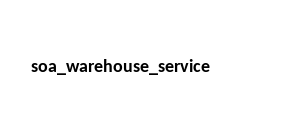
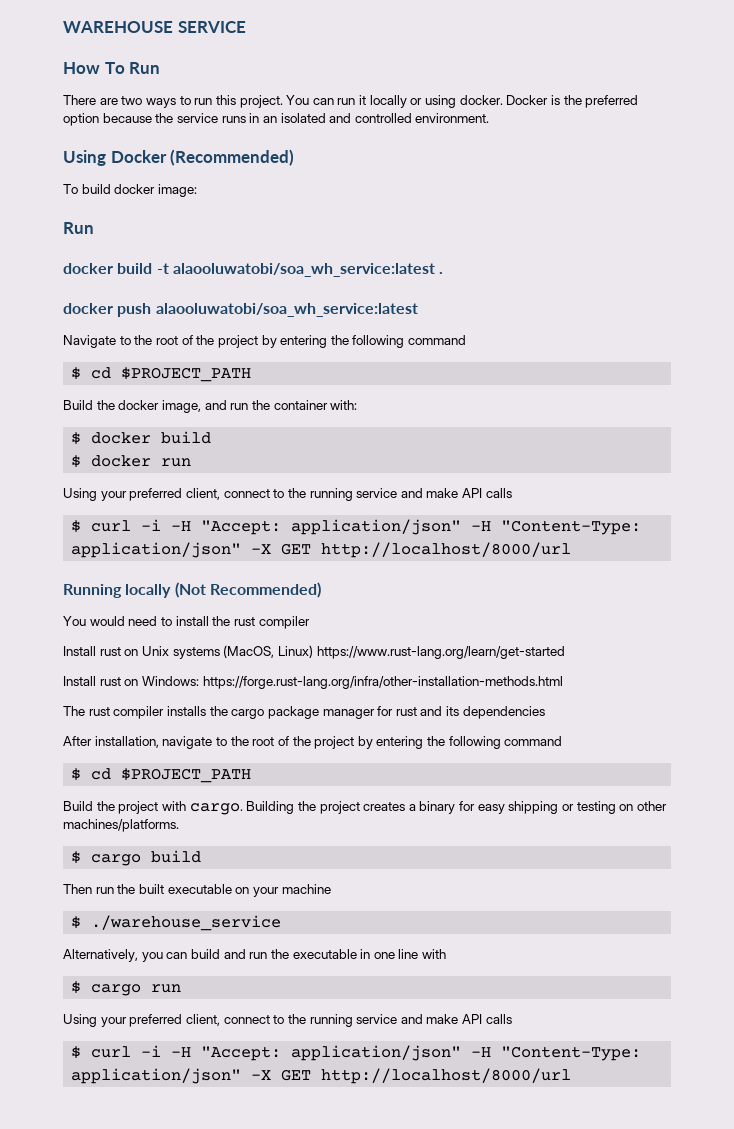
- soa_warehouse_service
+ WAREHOUSE SERVICE
+ How To Run
+ There are two ways to run this project. You can run it locally or using docker. Docker is the preferred option because the service runs in an isolated and controlled environment.
+ Using Docker (Recommended)
+ To build docker image:
+ Run
+ docker build -t alaooluwatobi/soa_wh_service:latest .
+ docker push alaooluwatobi/soa_wh_service:latest
+ Navigate to the root of the project by entering the following command
+ $ cd $PROJECT_PATH
+ Build the docker image, and run the container with:
+ $ docker build
+ $ docker run
+ Using your preferred client, connect to the running service and make API calls
+ $ curl -i -H "Accept: application/json" -H "Content-Type: application/json" -X GET http://localhost/8000/url
+ Running locally (Not Recommended)
+ You would need to install the rust compiler
+ Install rust on Unix systems (MacOS, Linux) https://www.rust-lang.org/learn/get-started
+ Install rust on Windows: https://forge.rust-lang.org/infra/other-installation-methods.html
+ The rust compiler installs the cargo package manager for rust and its dependencies
+ After installation, navigate to the root of the project by entering the following command
+ $ cd $PROJECT_PATH
+ Build the project with cargo. Building the project creates a binary for easy shipping or testing on other machines/platforms.
+ $ cargo build
+ Then run the built executable on your machine
+ $ ./warehouse_service
+ Alternatively, you can build and run the executable in one line with
+ $ cargo run
+ Using your preferred client, connect to the running service and make API calls
+ $ curl -i -H "Accept: application/json" -H "Content-Type: application/json" -X GET http://localhost/8000/url

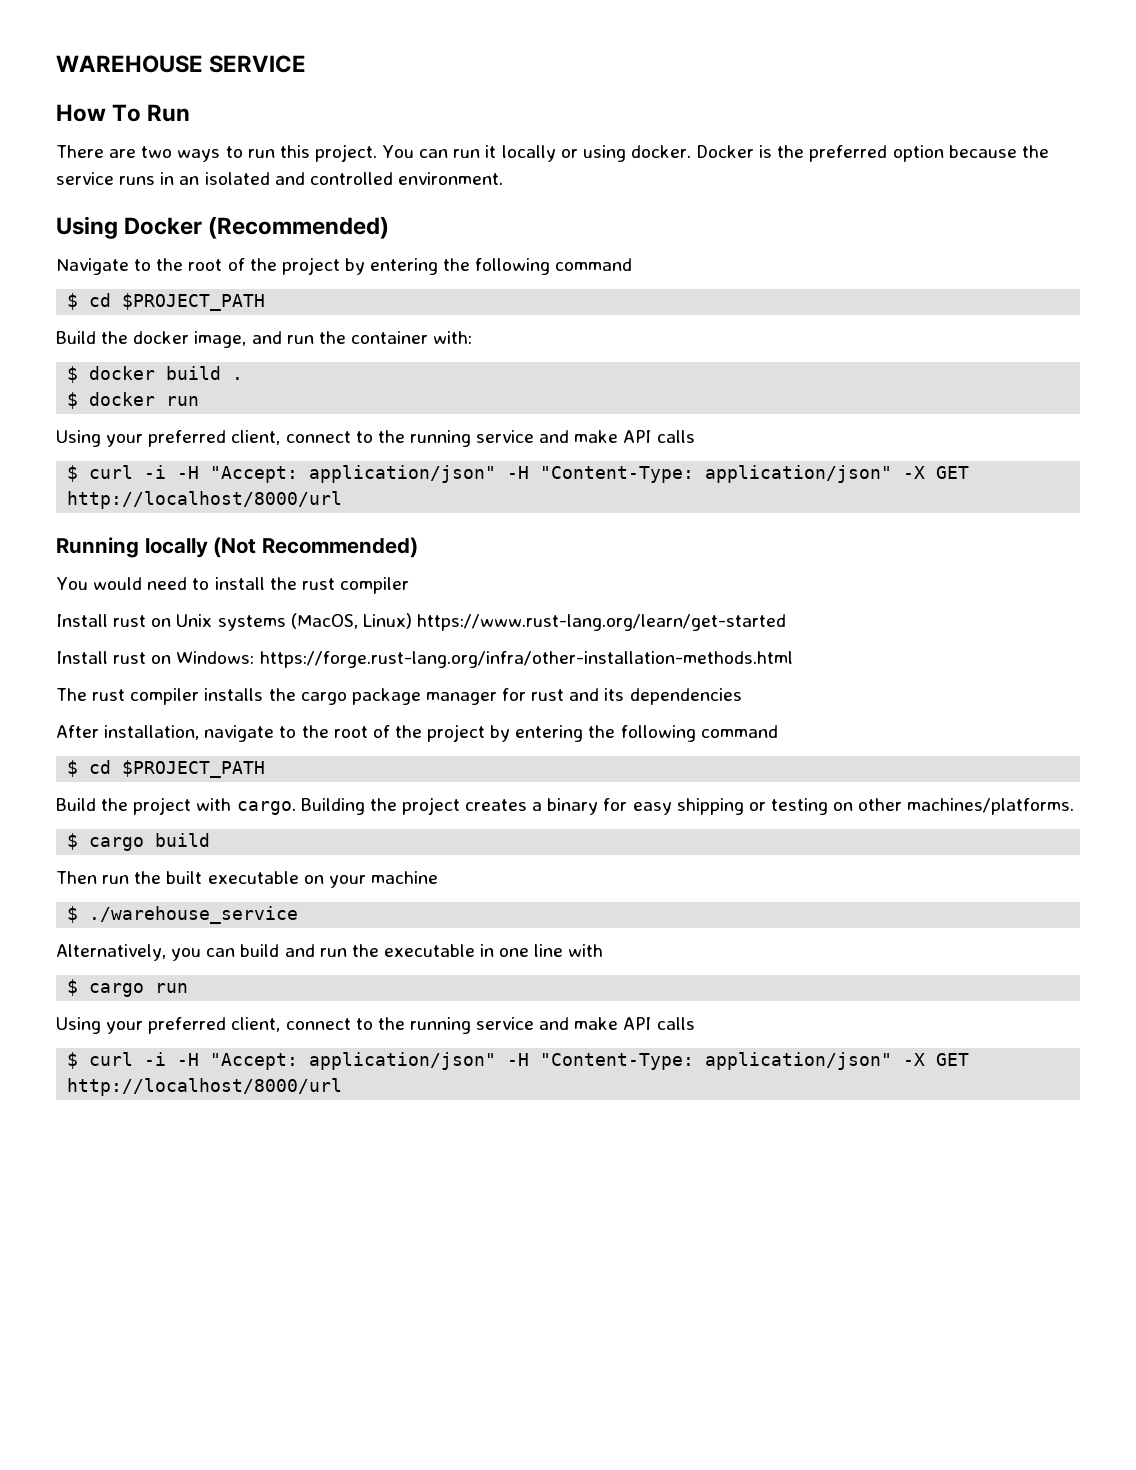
- To build docker image:
- Run
- docker build -t alaooluwatobi/soa_wh_service:latest .
- docker push alaooluwatobi/soa_wh_service:latest
- $ docker build
+ $ docker build .

